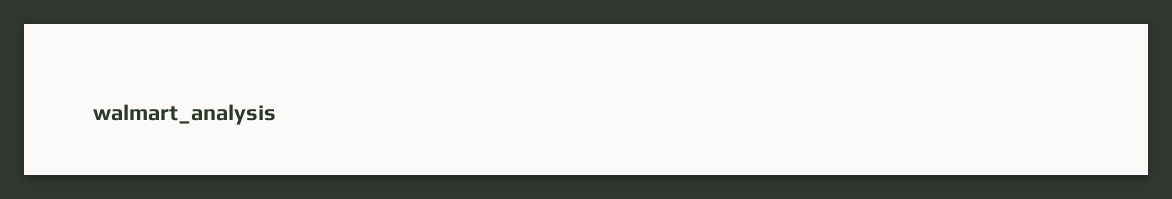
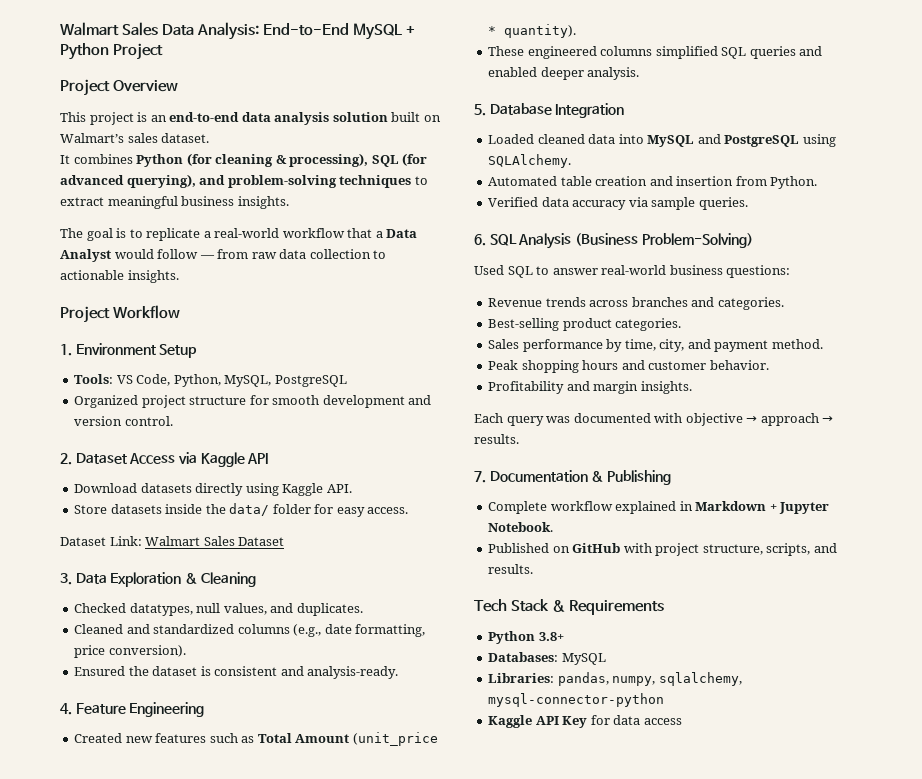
- walmart_analysis
+ Walmart Sales Data Analysis: End-to-End MySQL + Python Project
+ Project Overview
+ This project is an end-to-end data analysis solution built on Walmart’s sales dataset.
+ It combines Python (for cleaning & processing), SQL (for advanced querying), and problem-solving techniques to extract meaningful business insights.
+ The goal is to replicate a real-world workflow that a Data Analyst would follow — from raw data collection to actionable insights.
+ Project Workflow
+ 1. Environment Setup
+ Tools: VS Code, Python, MySQL, PostgreSQL
+ Organized project structure for smooth development and version control.
+ 2. Dataset Access via Kaggle API
+ Download datasets directly using Kaggle API.
+ Store datasets inside the data/ folder for easy access.
+ Dataset Link: Walmart Sales Dataset
+ 3. Data Exploration & Cleaning
+ Checked datatypes, null values, and duplicates.
+ Cleaned and standardized columns (e.g., date formatting, price conversion).
+ Ensured the dataset is consistent and analysis-ready.
+ 4. Feature Engineering
+ Created new features such as Total Amount (unit_price * quantity).
+ These engineered columns simplified SQL queries and enabled deeper analysis.
+ 5. Database Integration
+ Loaded cleaned data into MySQL and PostgreSQL using SQLAlchemy.
+ Automated table creation and insertion from Python.
+ Verified data accuracy via sample queries.
+ 6. SQL Analysis (Business Problem-Solving)
+ Used SQL to answer real-world business questions:
+ Revenue trends across branches and categories.
+ Best-selling product categories.
+ Sales performance by time, city, and payment method.
+ Peak shopping hours and customer behavior.
+ Profitability and margin insights.
+ Each query was documented with objective → approach → results.
+ 7. Documentation & Publishing
+ Complete workflow explained in Markdown + Jupyter Notebook.
+ Published on GitHub with project structure, scripts, and results.
+ Tech Stack & Requirements
+ Python 3.8+
+ Databases: MySQL
+ Libraries: pandas, numpy, sqlalchemy, mysql-connector-python
+ Kaggle API Key for data access

